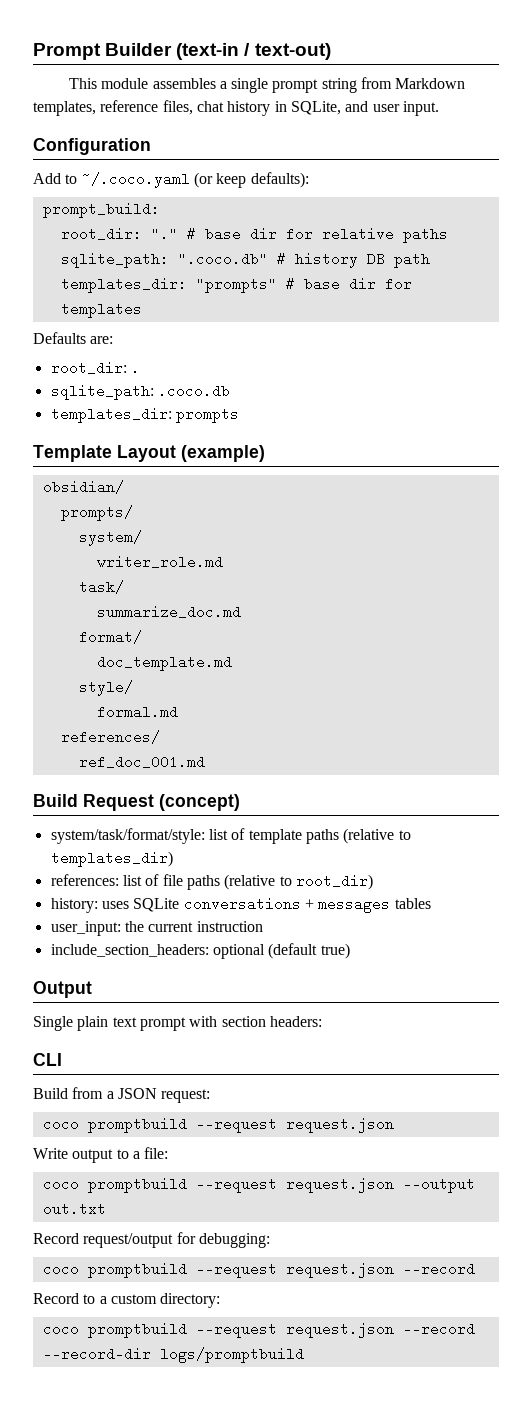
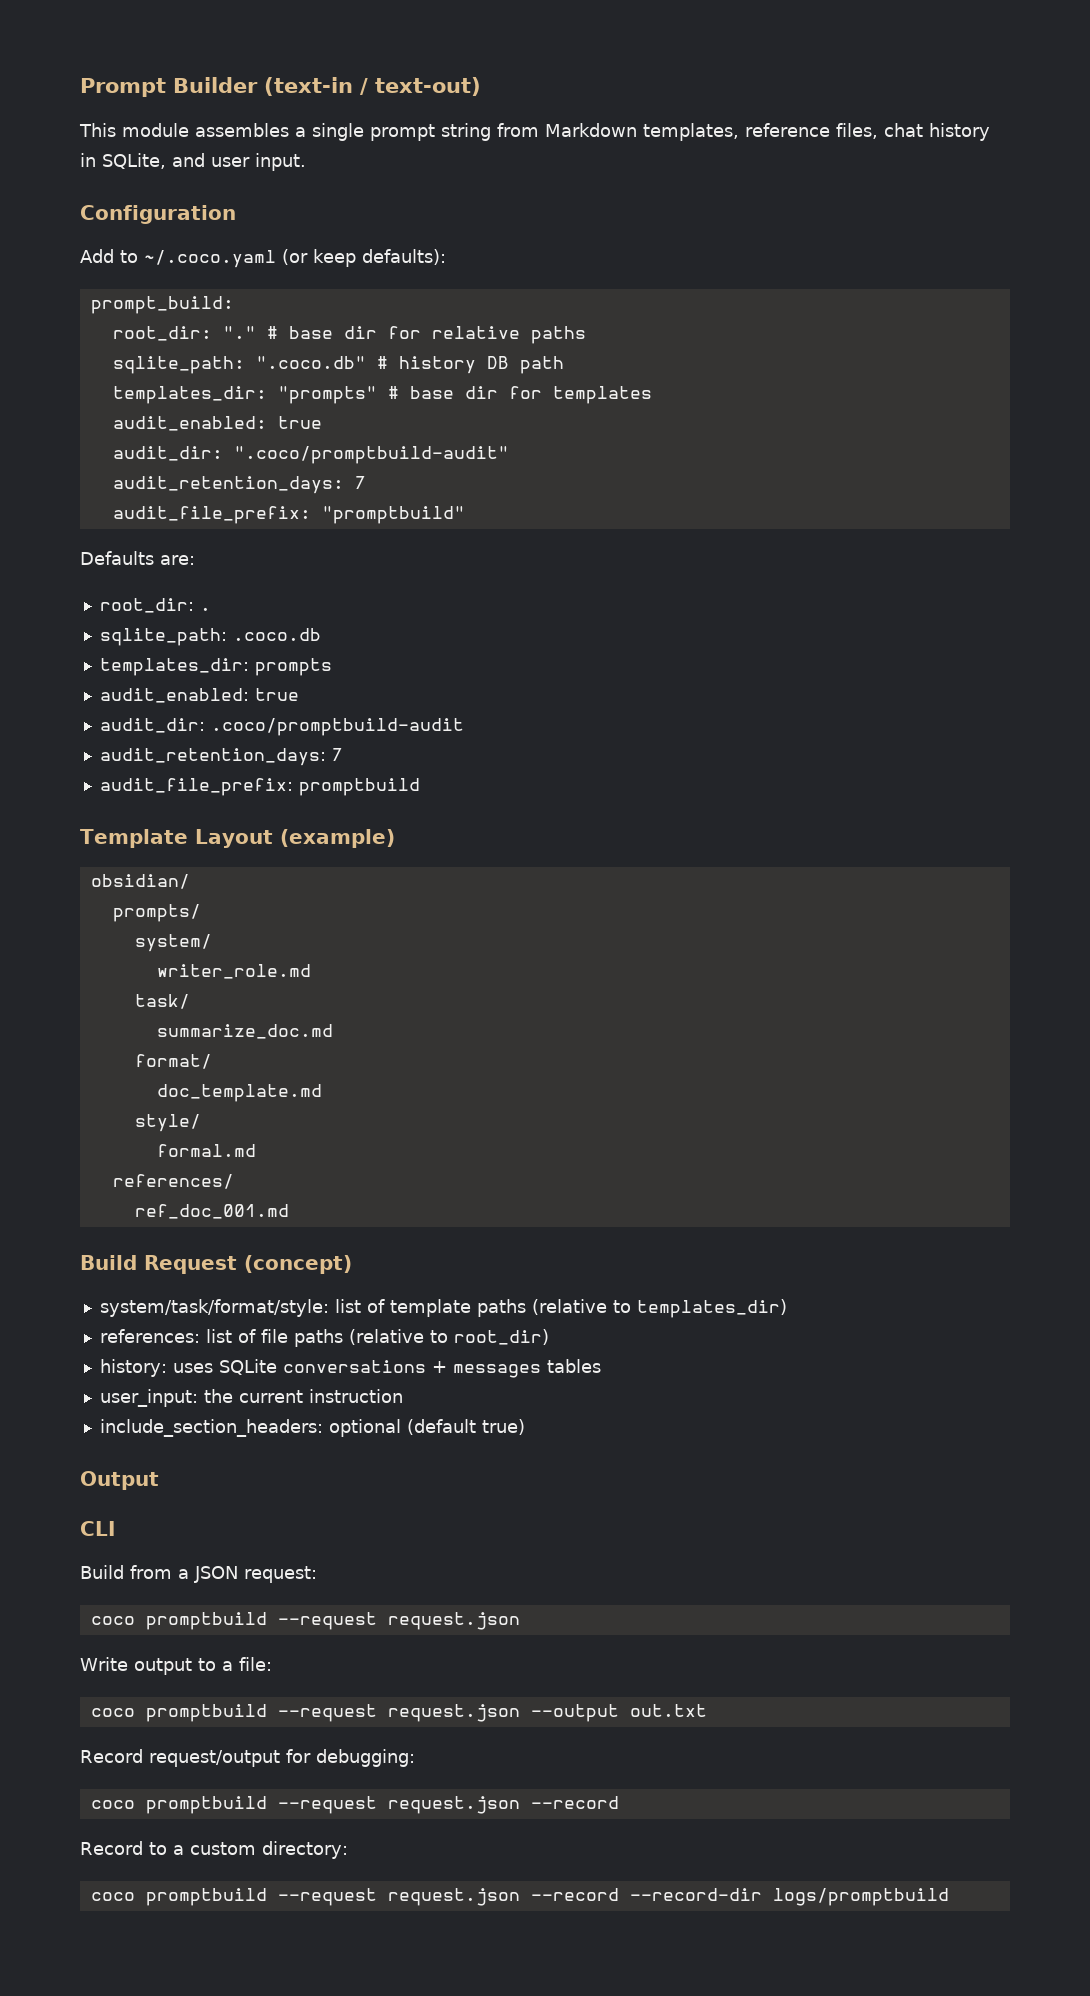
  templates_dir: "prompts" # base dir for templates
+ audit_enabled: true
+ audit_dir: ".coco/promptbuild-audit"
+ audit_retention_days: 7
+ audit_file_prefix: "promptbuild"
  templates_dir: prompts
+ audit_enabled: true
+ audit_dir: .coco/promptbuild-audit
+ audit_retention_days: 7
+ audit_file_prefix: promptbuild
- Single plain text prompt with section headers:

